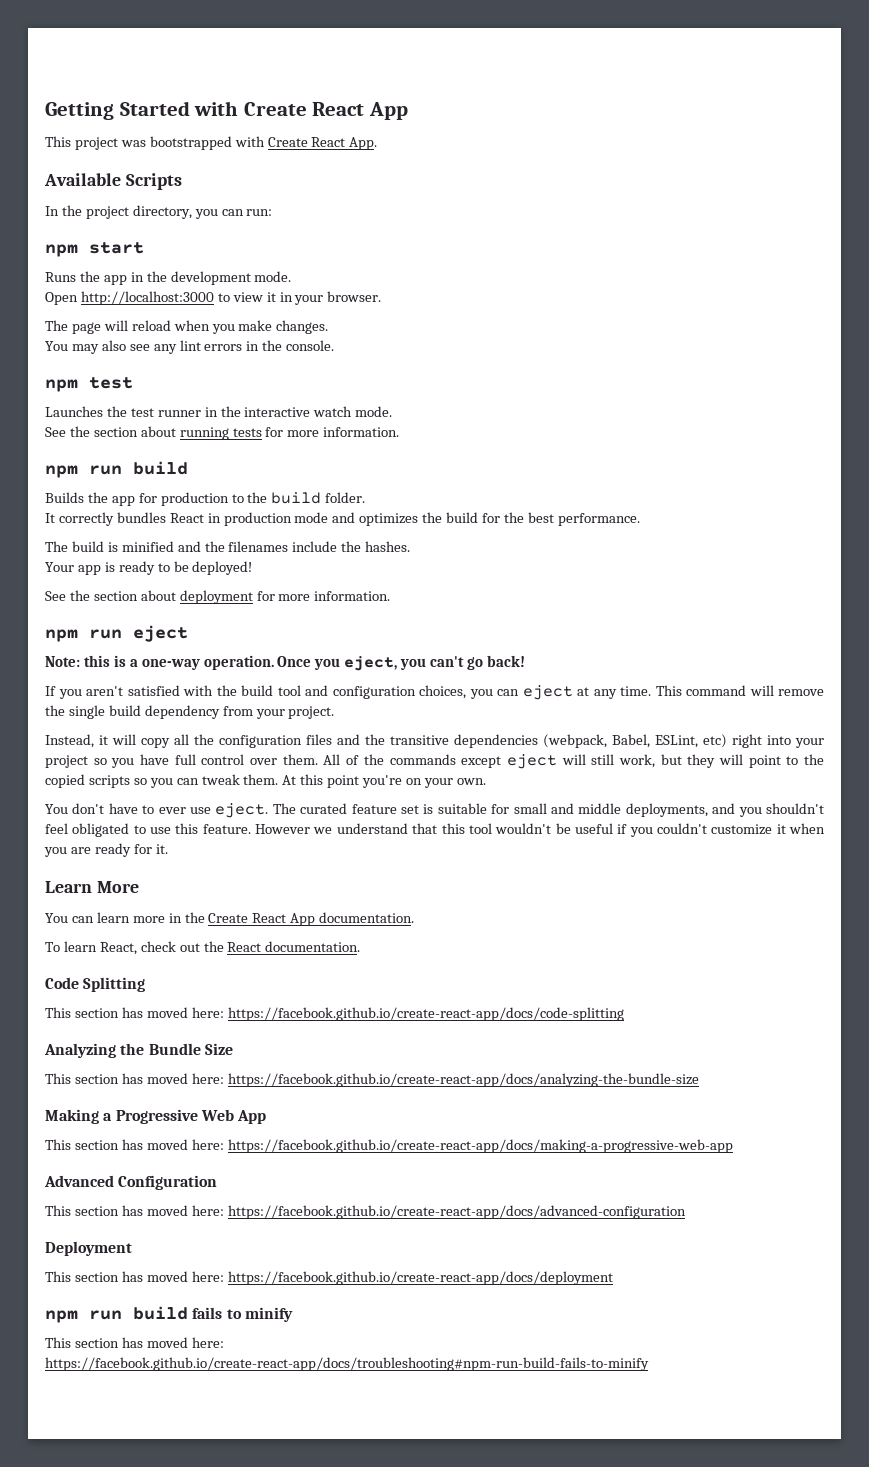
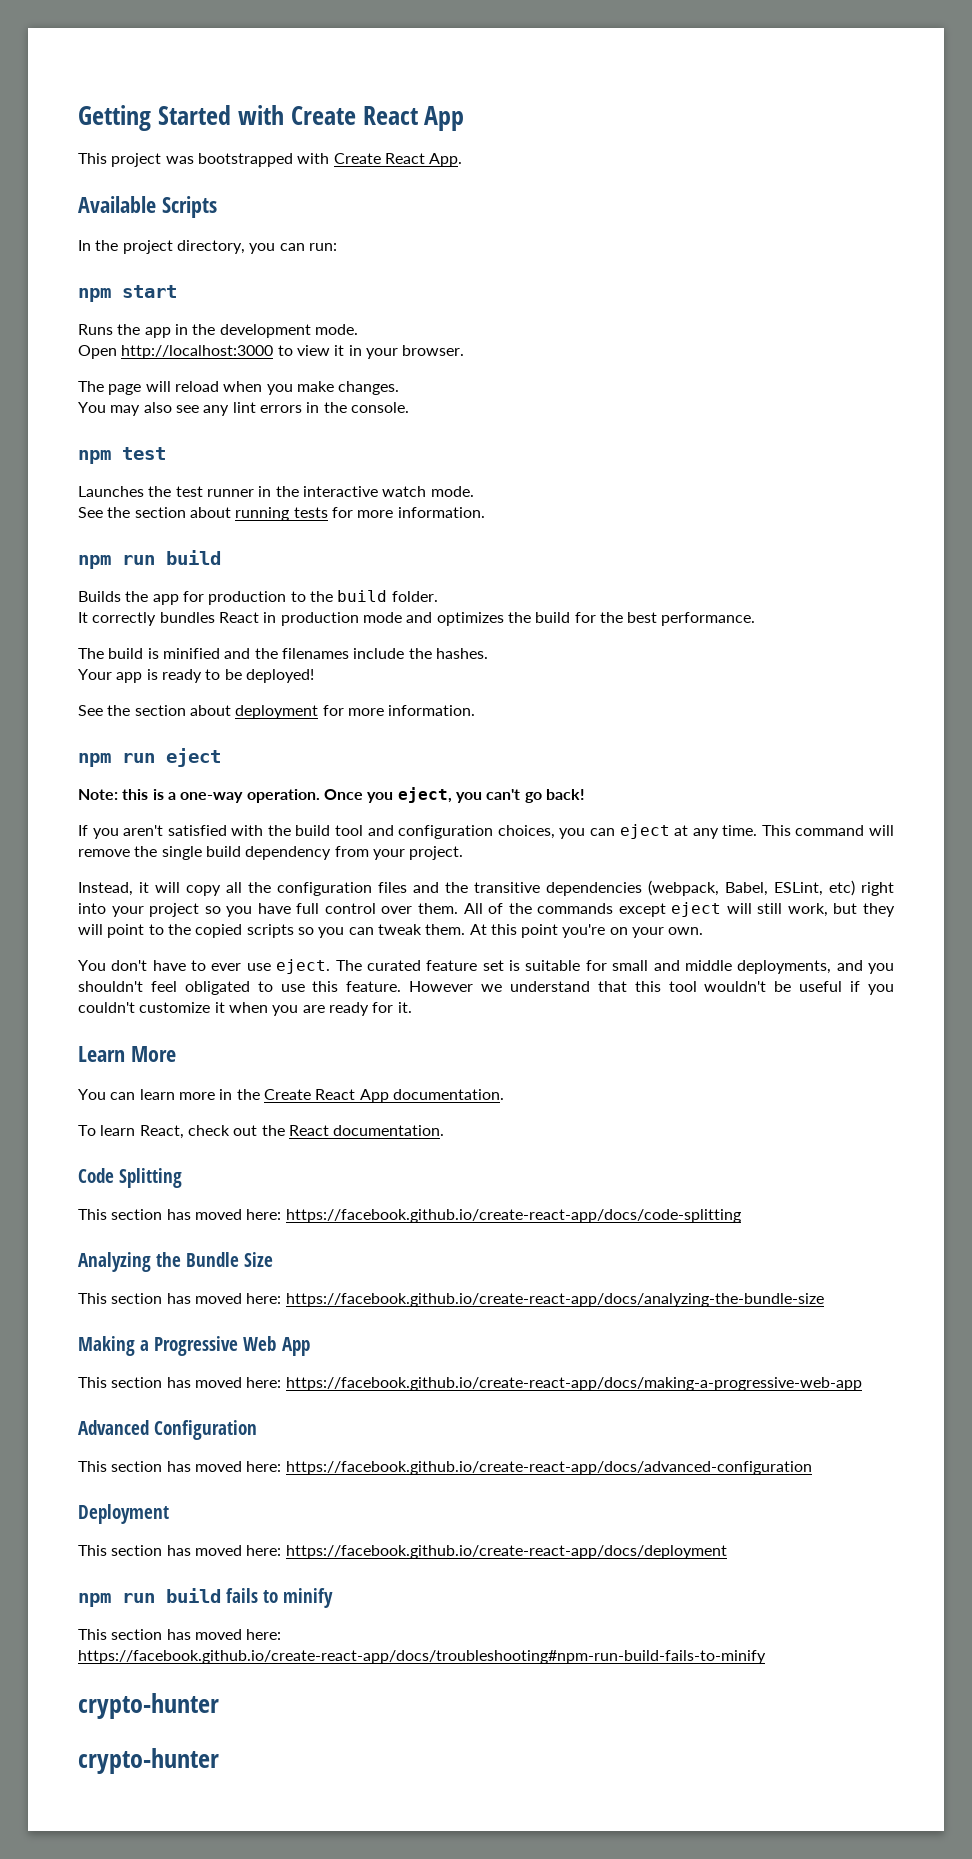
  This section has moved here: https://facebook.github.io/create-react-app/docs/troubleshooting#npm-run-build-fails-to-minify
+ crypto-hunter
+ crypto-hunter

